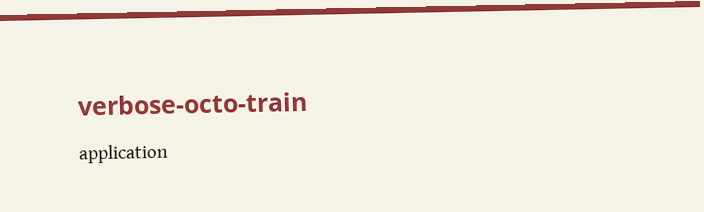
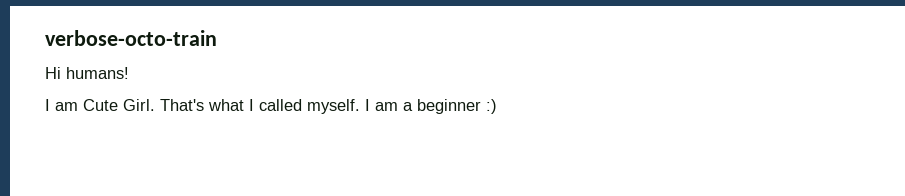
- application
+ Hi humans!
+ I am Cute Girl. That's what I called myself. I am a beginner :)

